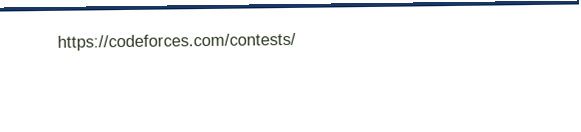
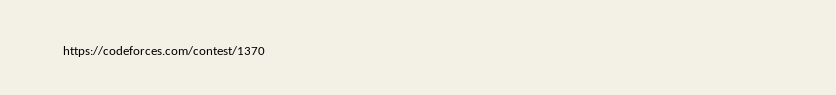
- https://codeforces.com/contests/
+ https://codeforces.com/contest/1370

